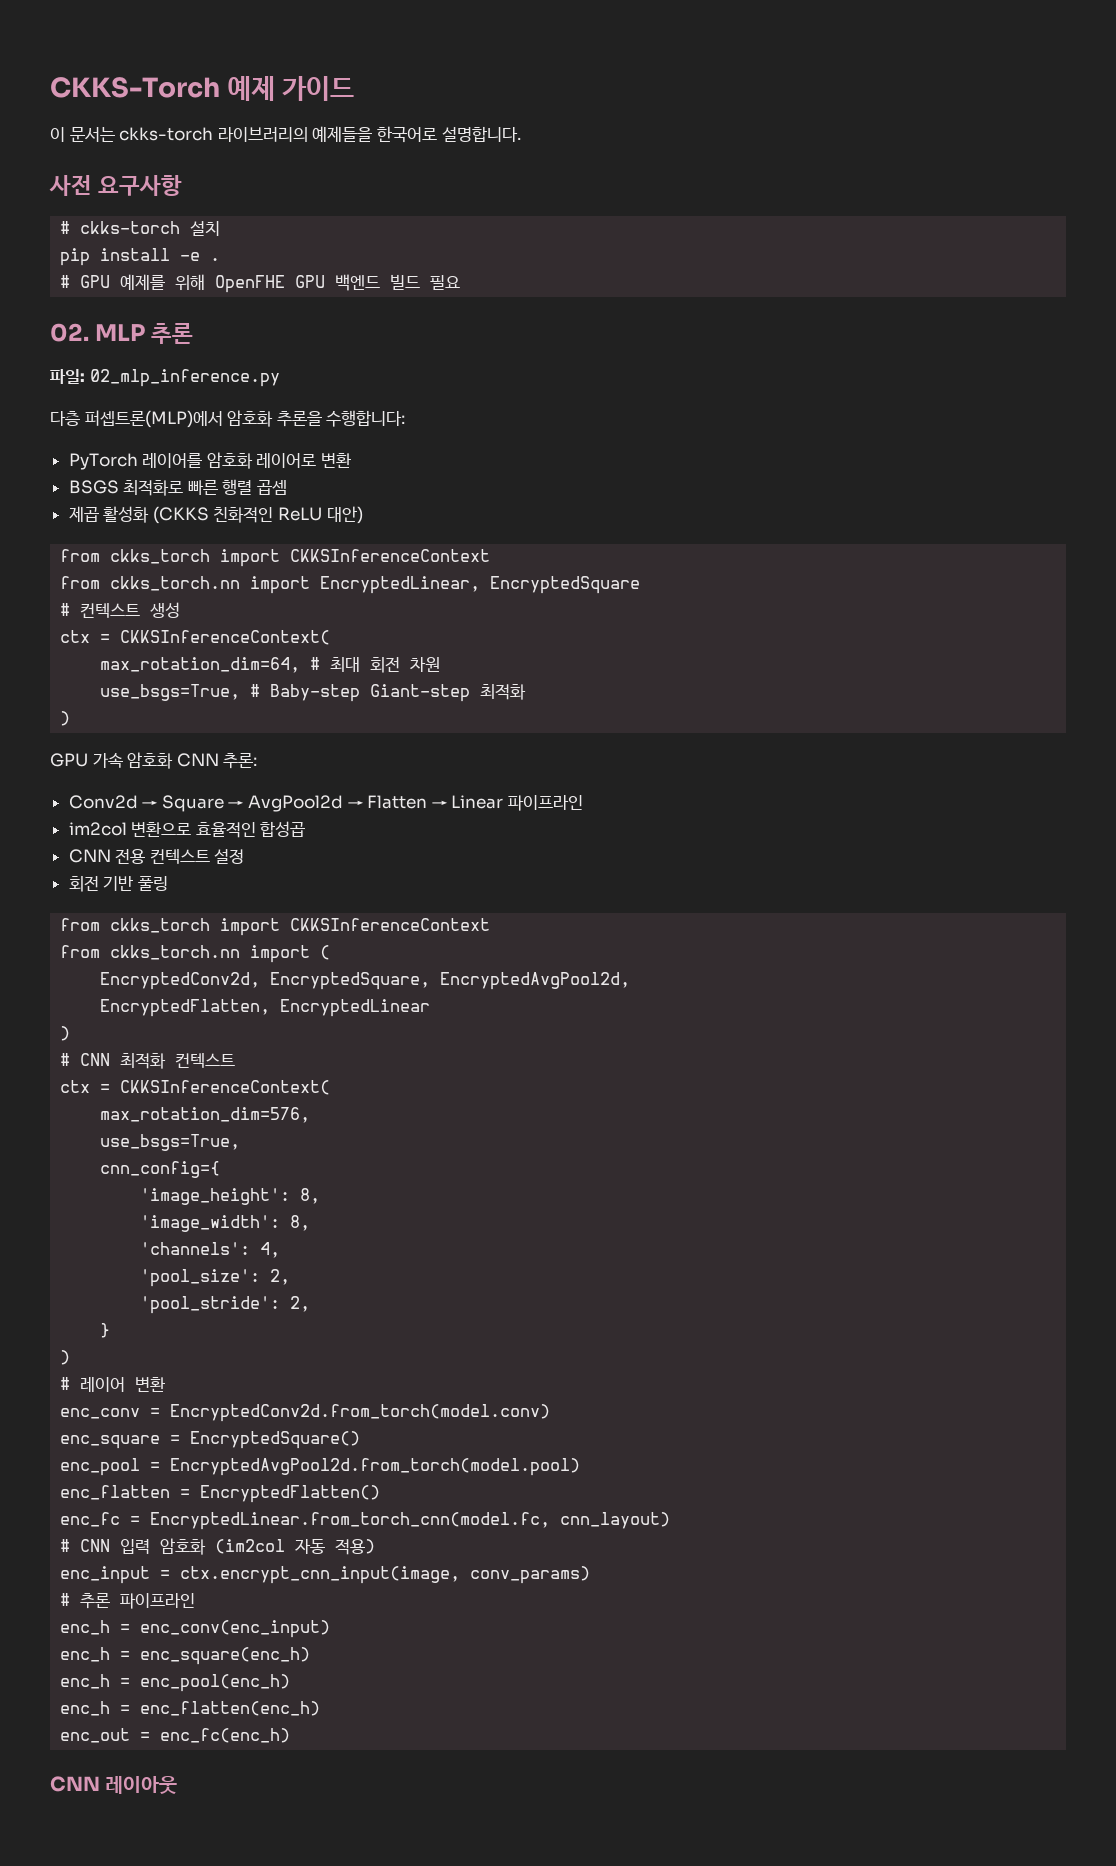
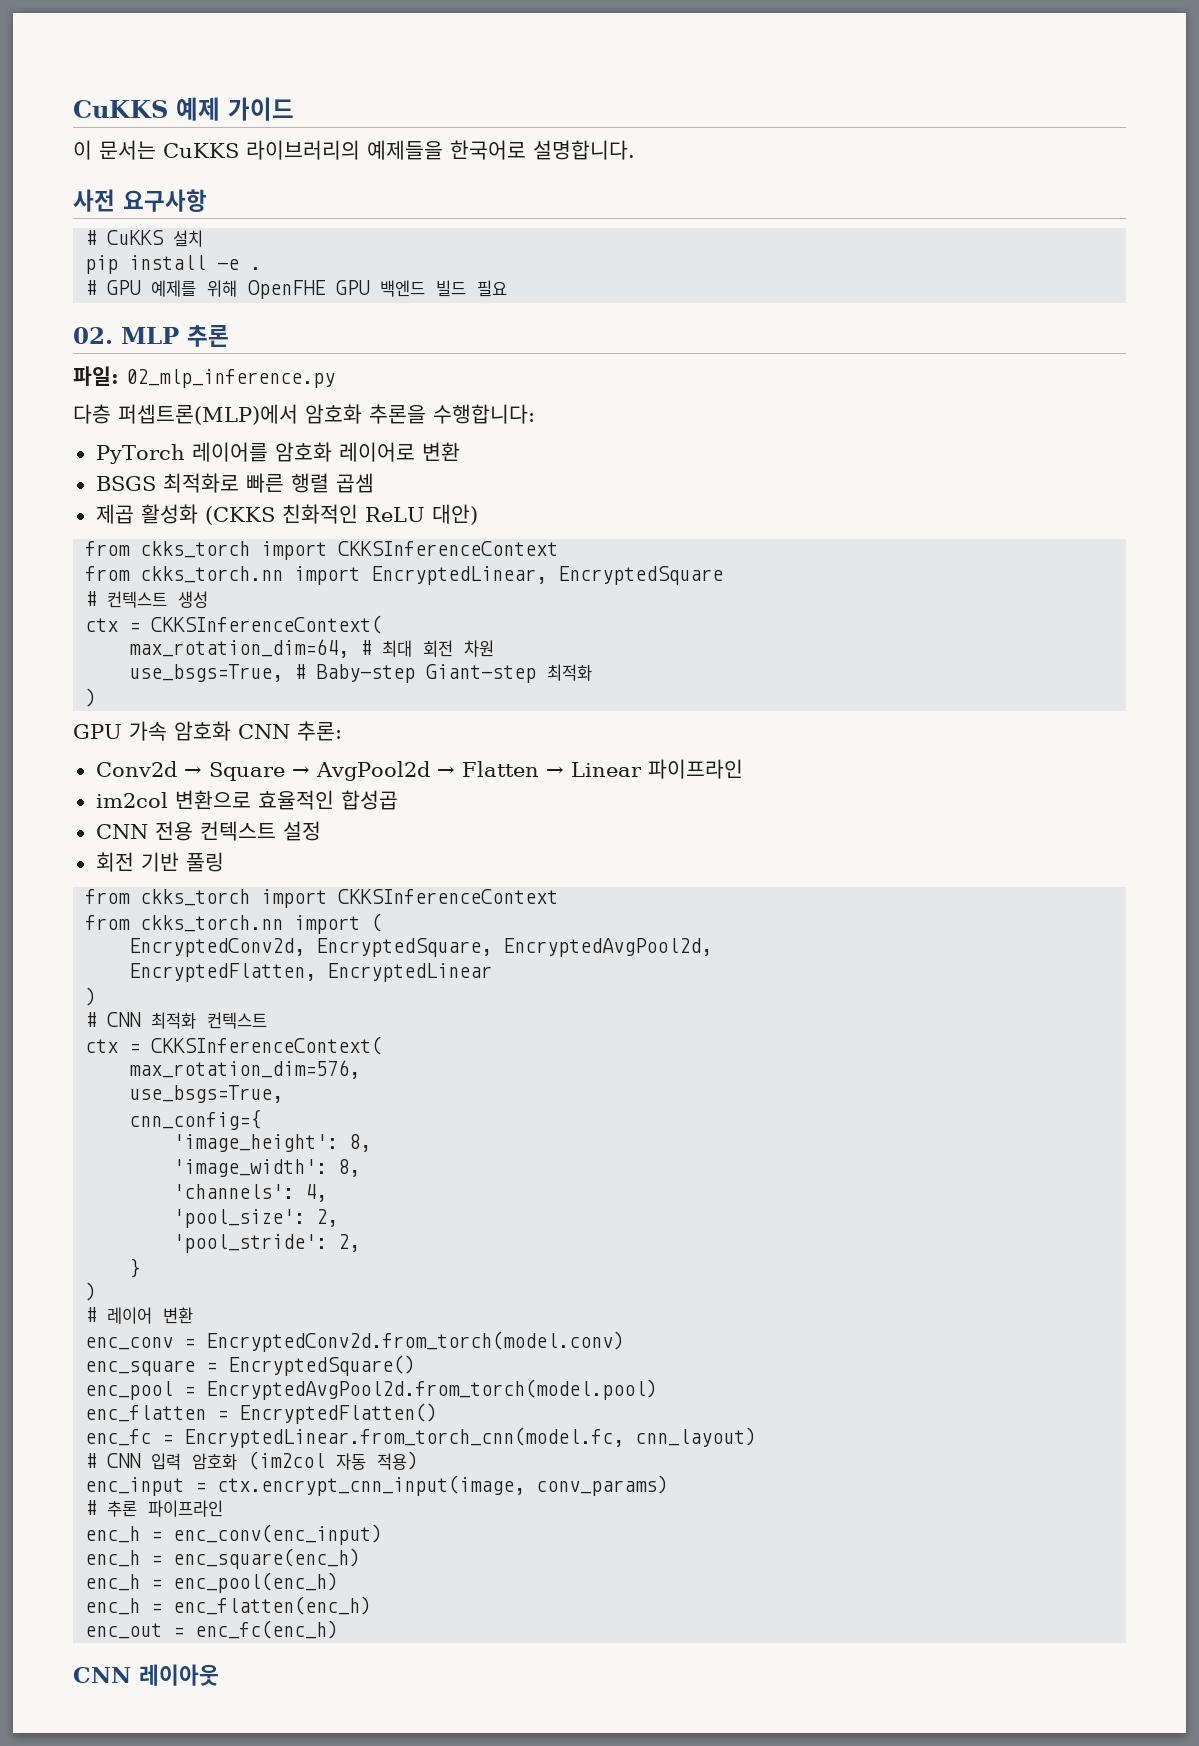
- CKKS-Torch 예제 가이드
+ CuKKS 예제 가이드
- 이 문서는 ckks-torch 라이브러리의 예제들을 한국어로 설명합니다.
+ 이 문서는 CuKKS 라이브러리의 예제들을 한국어로 설명합니다.
- # ckks-torch 설치
+ # CuKKS 설치

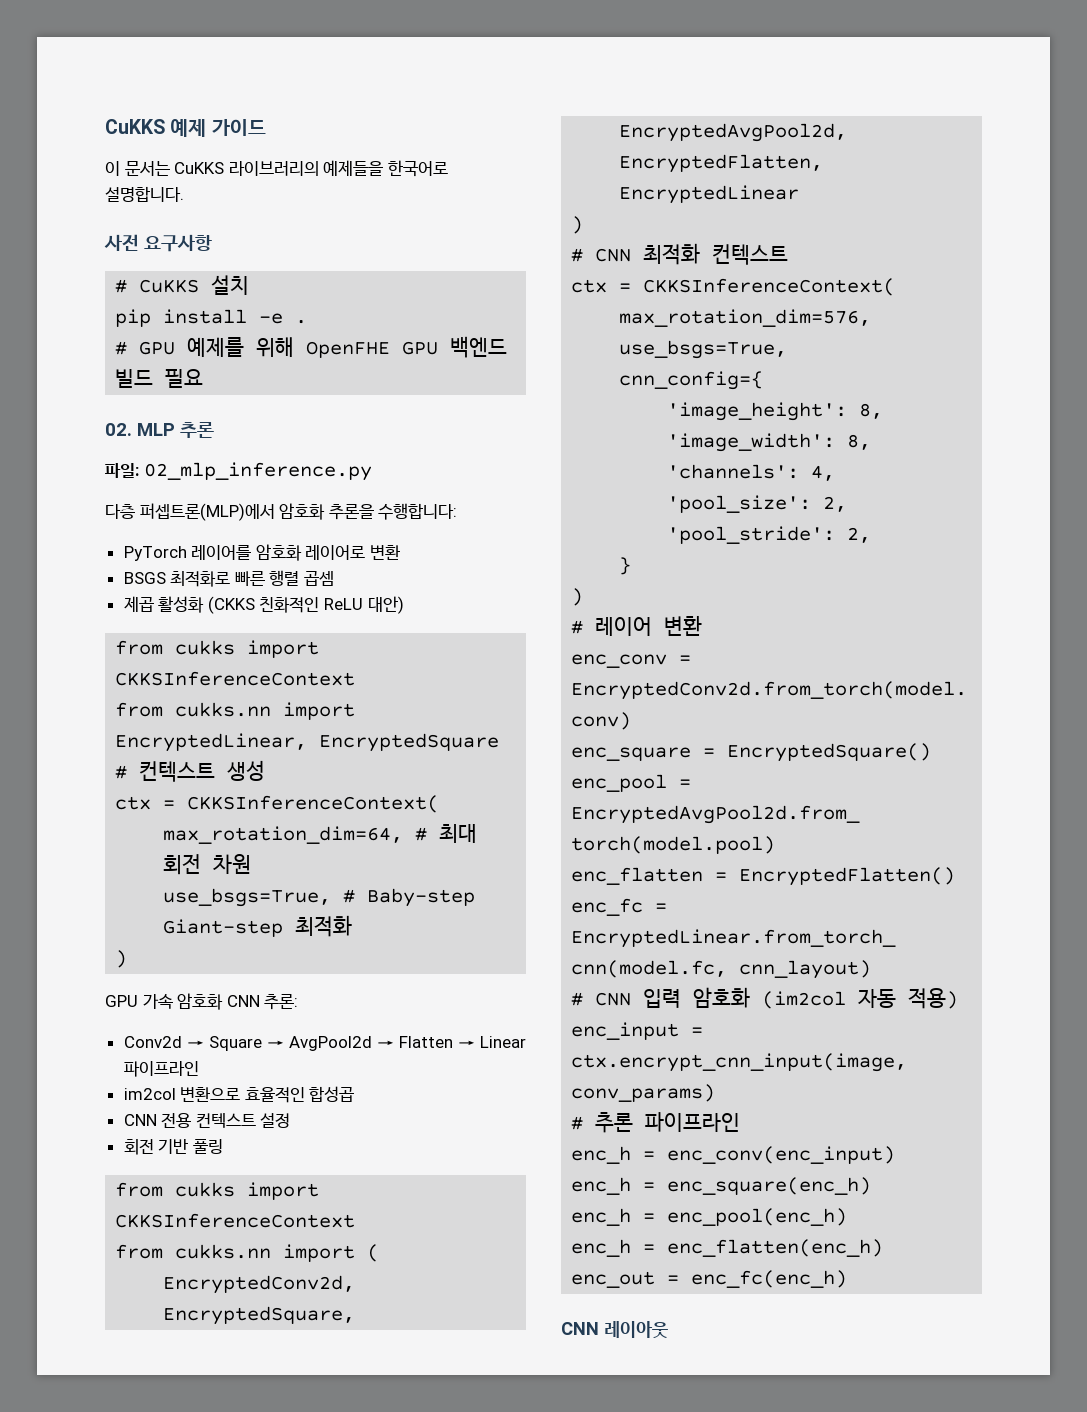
  제곱 활성화 (CKKS 친화적인 ReLU 대안)
- from ckks_torch import CKKSInferenceContext
- from ckks_torch.nn import EncryptedLinear, EncryptedSquare
+ from cukks import CKKSInferenceContext
+ from cukks.nn import EncryptedLinear, EncryptedSquare
  회전 기반 풀링
- from ckks_torch import CKKSInferenceContext
- from ckks_torch.nn import (
+ from cukks import CKKSInferenceContext
+ from cukks.nn import (

